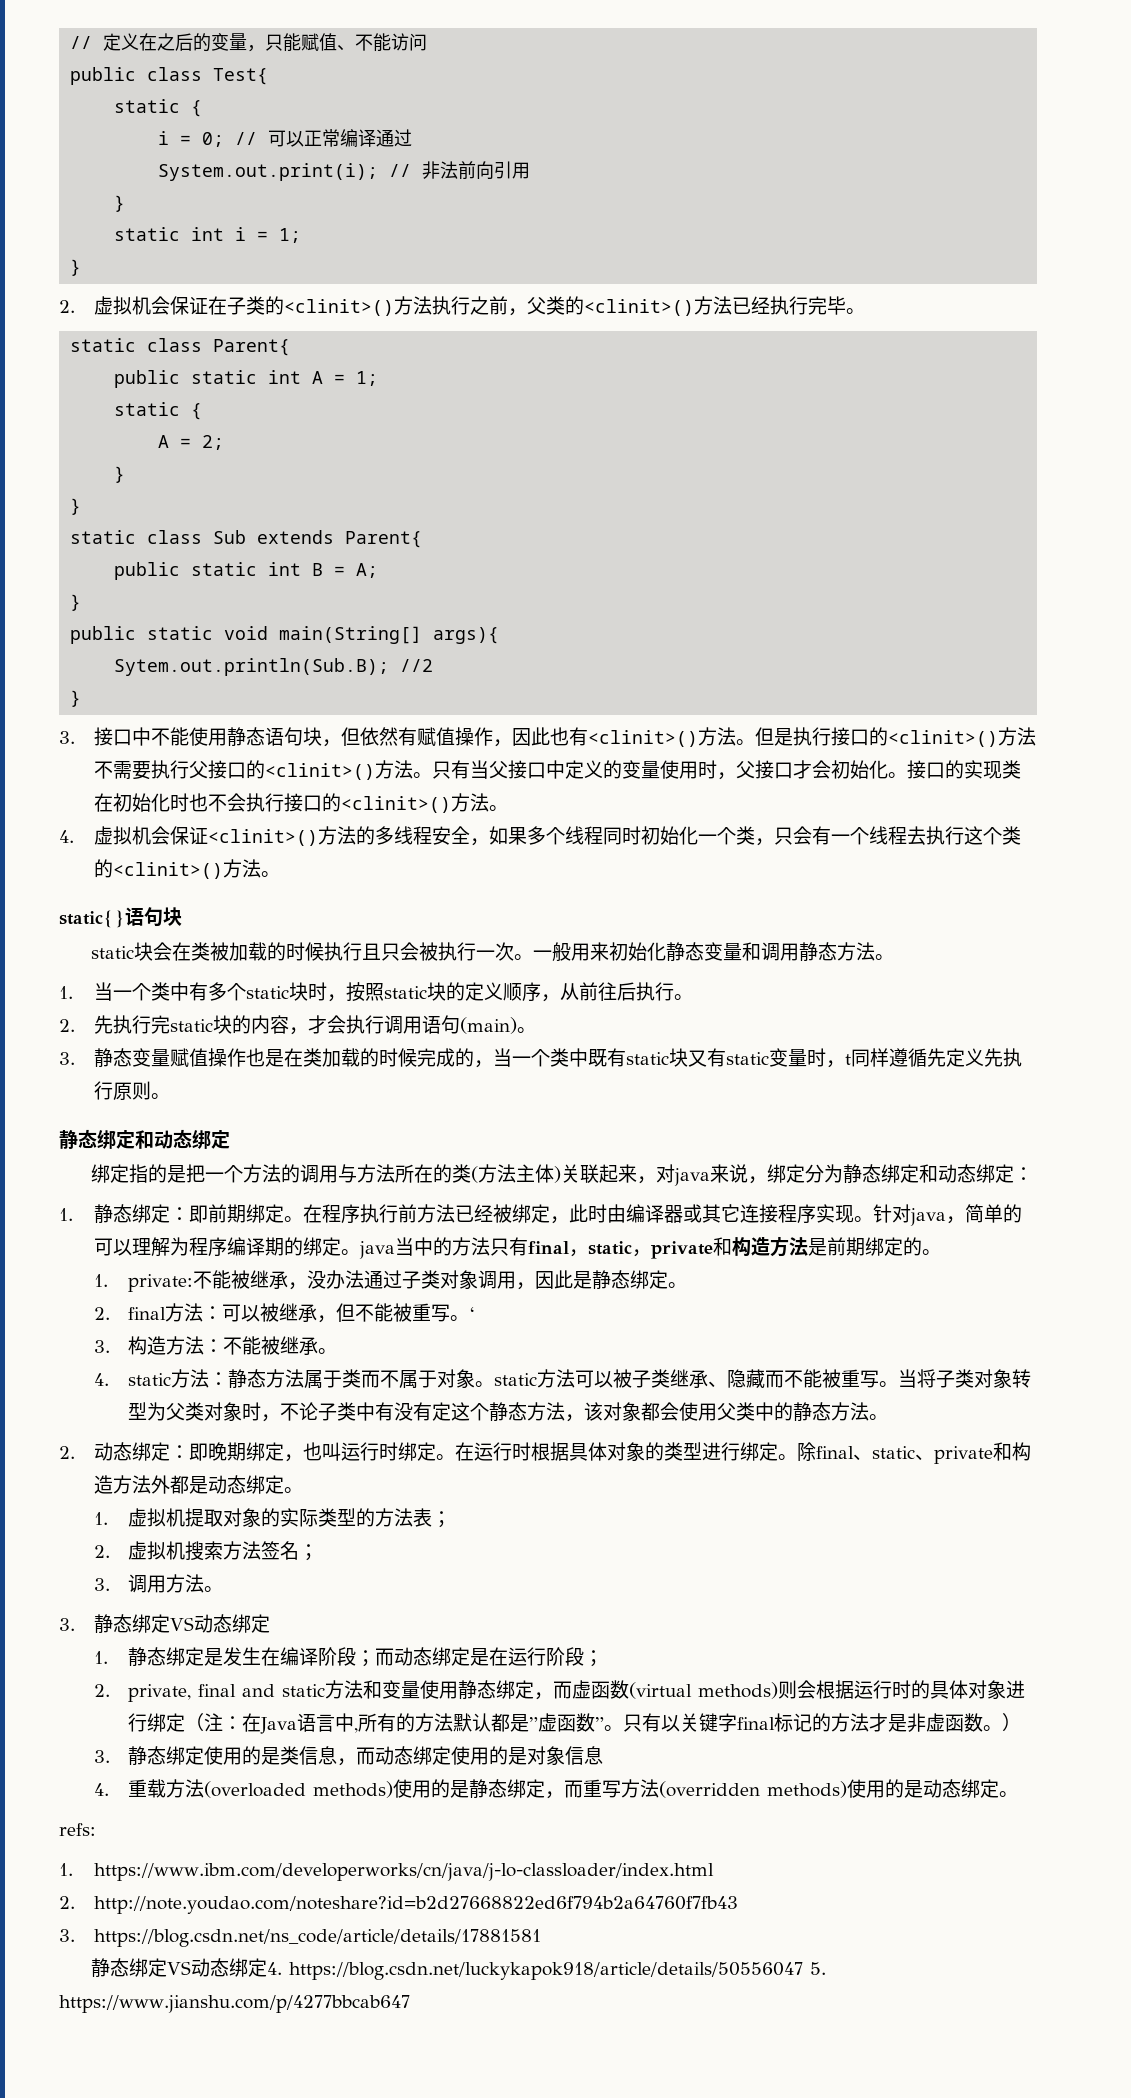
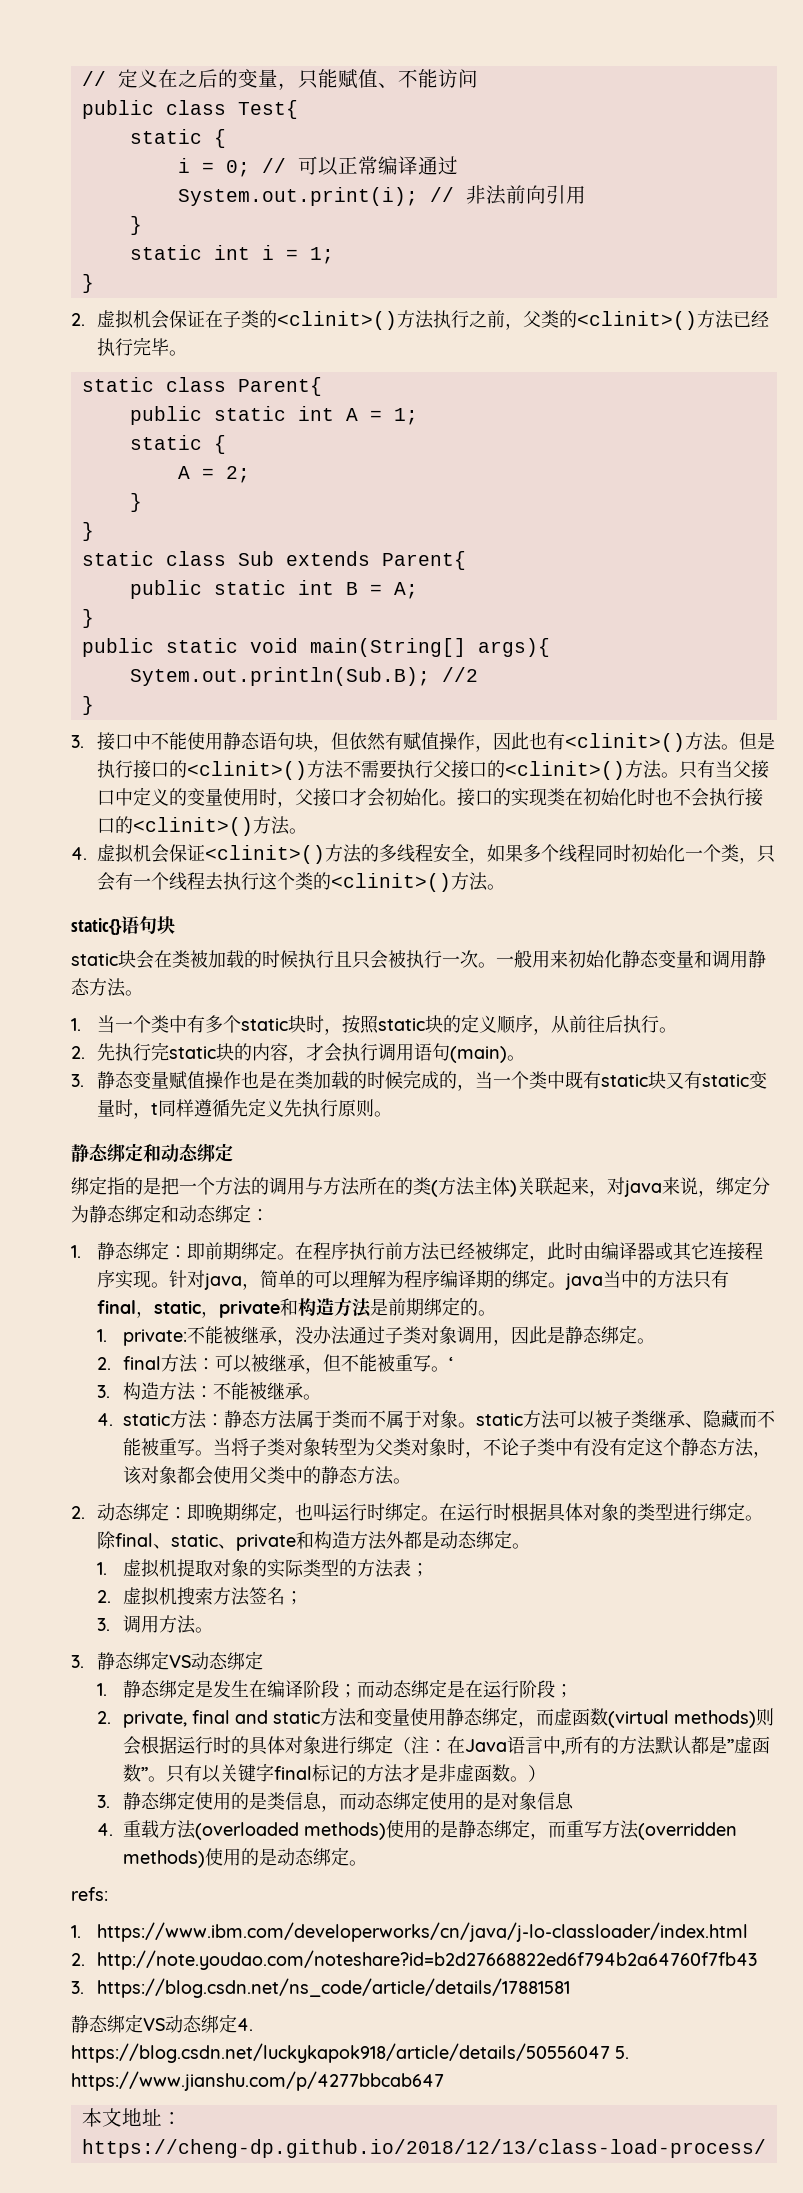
+ 本文地址：https://cheng-dp.github.io/2018/12/13/class-load-process/

